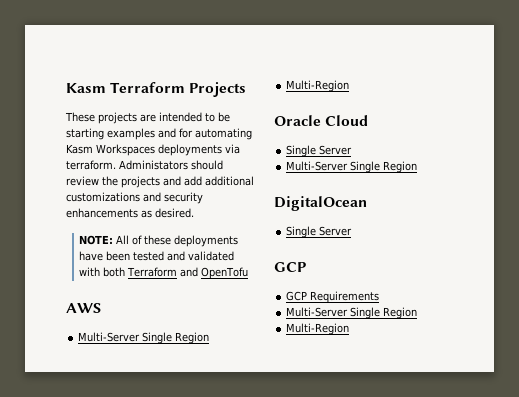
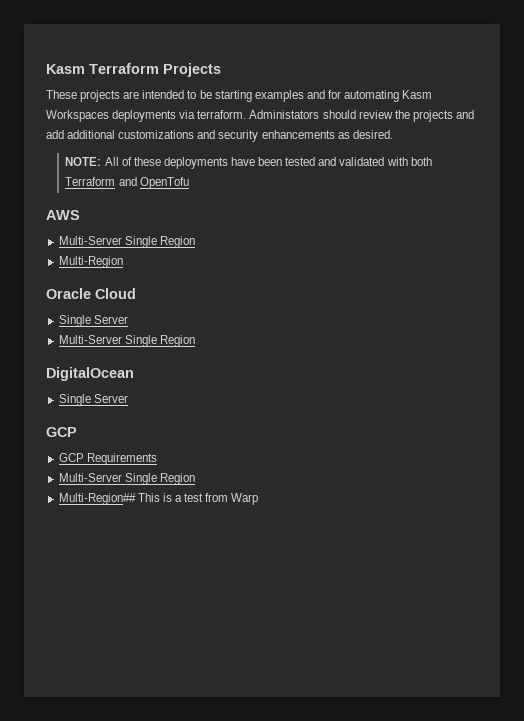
  GCP Requirements
  Multi-Server Single Region
- Multi-Region
+ Multi-Region## This is a test from Warp

